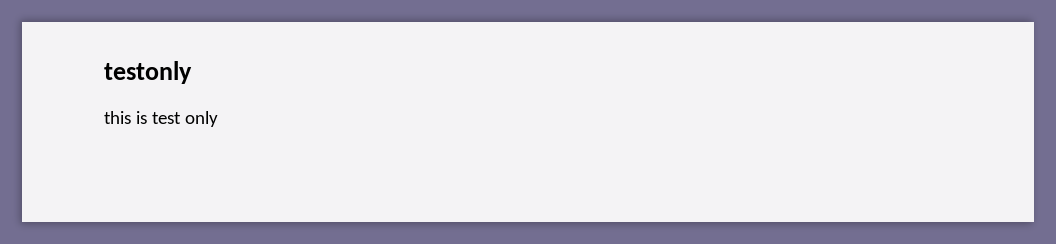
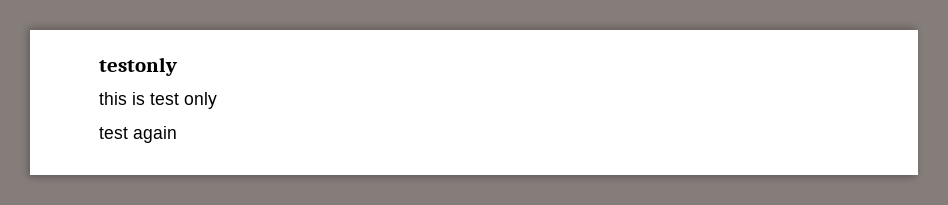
+ test again

